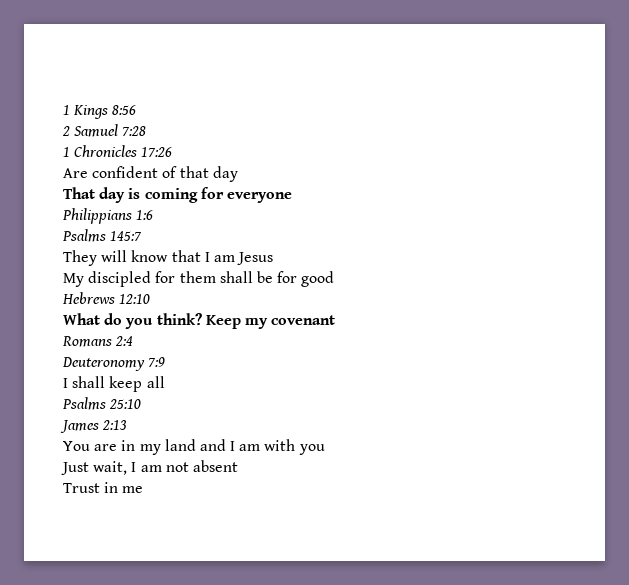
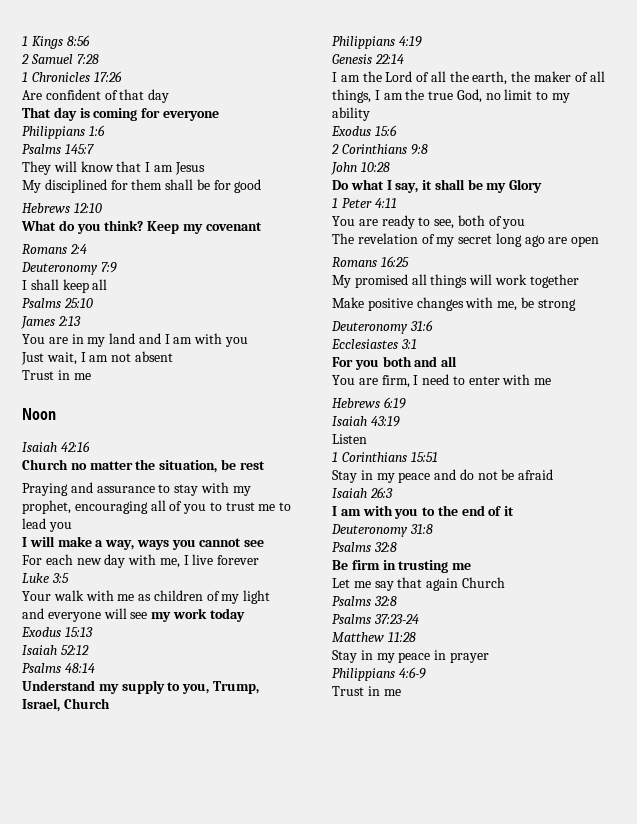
- My discipled for them shall be for good
+ My disciplined for them shall be for good
+ Noon
+ Isaiah 42:16
+ Church no matter the situation, be rest
+ Praying and assurance to stay with my prophet, encouraging all of you to trust me to lead you
+ I will make a way, ways you cannot see
+ For each new day with me, I live forever
+ Luke 3:5
+ Your walk with me as children of my light and everyone will see my work today
+ Exodus 15:13
+ Isaiah 52:12
+ Psalms 48:14
+ Understand my supply to you, Trump, Israel, Church
+ Philippians 4:19
+ Genesis 22:14
+ I am the Lord of all the earth, the maker of all things, I am the true God, no limit to my ability
+ Exodus 15:6
+ 2 Corinthians 9:8
+ John 10:28
+ Do what I say, it shall be my Glory
+ 1 Peter 4:11
+ You are ready to see, both of you
+ The revelation of my secret long ago are open
+ Romans 16:25
+ My promised all things will work together
+ Make positive changes with me, be strong
+ Deuteronomy 31:6
+ Ecclesiastes 3:1
+ For you both and all
+ You are firm, I need to enter with me
+ Hebrews 6:19
+ Isaiah 43:19
+ Listen
+ 1 Corinthians 15:51
+ Stay in my peace and do not be afraid
+ Isaiah 26:3
+ I am with you to the end of it
+ Deuteronomy 31:8
+ Psalms 32:8
+ Be firm in trusting me
+ Let me say that again Church
+ Psalms 32:8
+ Psalms 37:23-24
+ Matthew 11:28
+ Stay in my peace in prayer
+ Philippians 4:6-9
+ Trust in me

